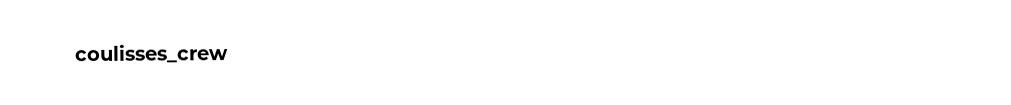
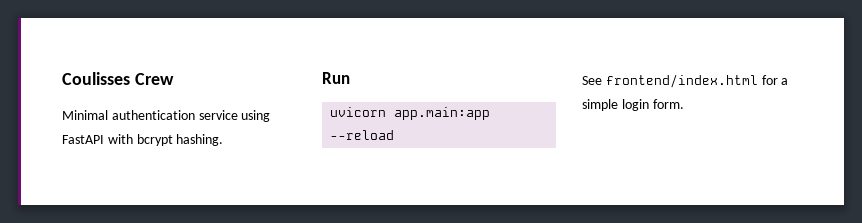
- coulisses_crew
+ Coulisses Crew
+ Minimal authentication service using FastAPI with bcrypt hashing.
+ Run
+ uvicorn app.main:app --reload
+ See frontend/index.html for a simple login form.

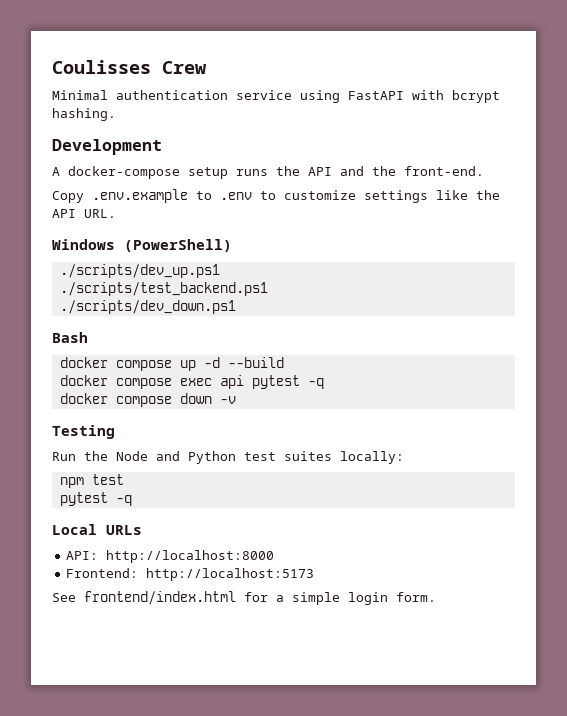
- Run
- uvicorn app.main:app --reload
+ Development
+ A docker-compose setup runs the API and the front-end.
+ Copy .env.example to .env to customize settings like the API URL.
+ Windows (PowerShell)
+ ./scripts/dev_up.ps1
+ ./scripts/test_backend.ps1
+ ./scripts/dev_down.ps1
+ Bash
+ docker compose up -d --build
+ docker compose exec api pytest -q
+ docker compose down -v
+ Testing
+ Run the Node and Python test suites locally:
+ npm test
+ pytest -q
+ Local URLs
+ API: http://localhost:8000
+ Frontend: http://localhost:5173

